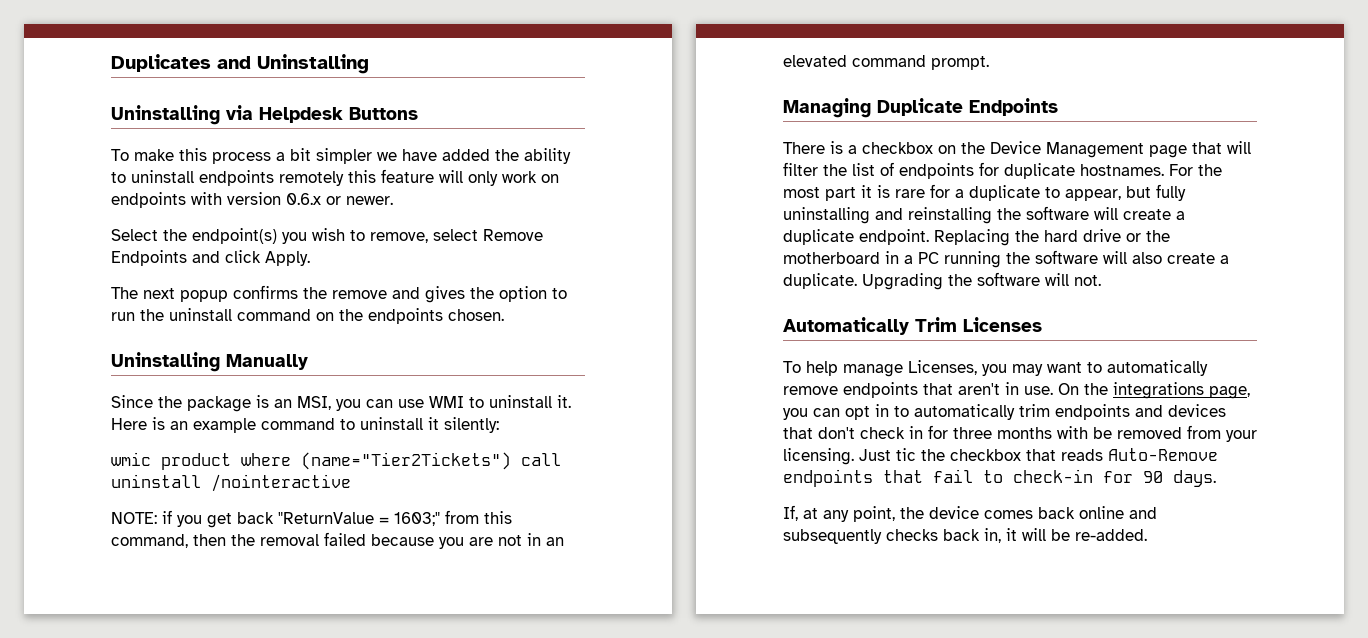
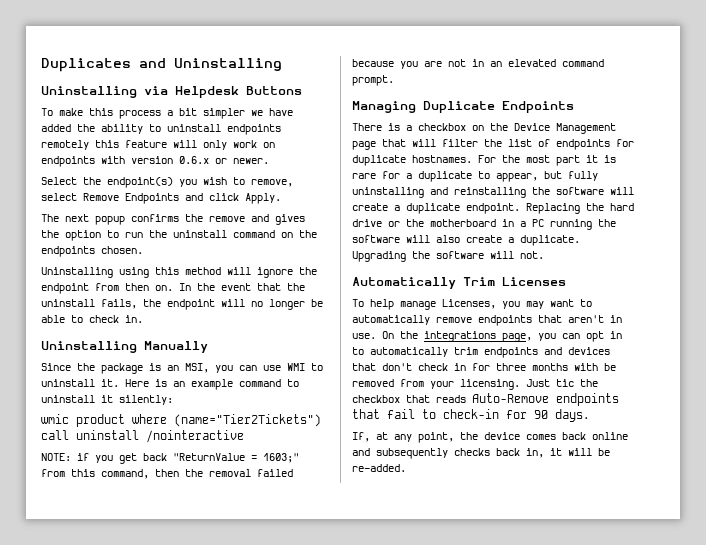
+ Uninstalling using this method will ignore the endpoint from then on. In the event that the uninstall fails, the endpoint will no longer be able to check in.

